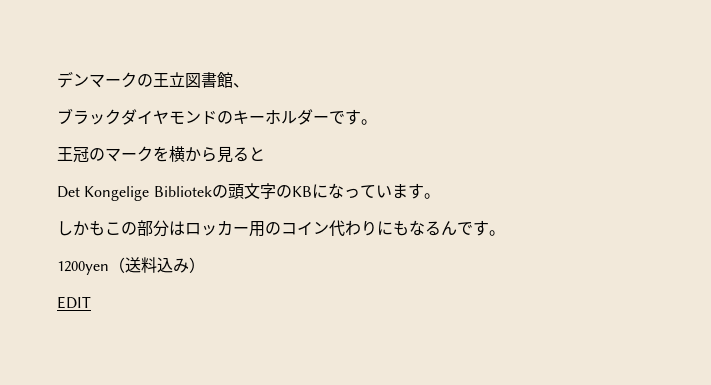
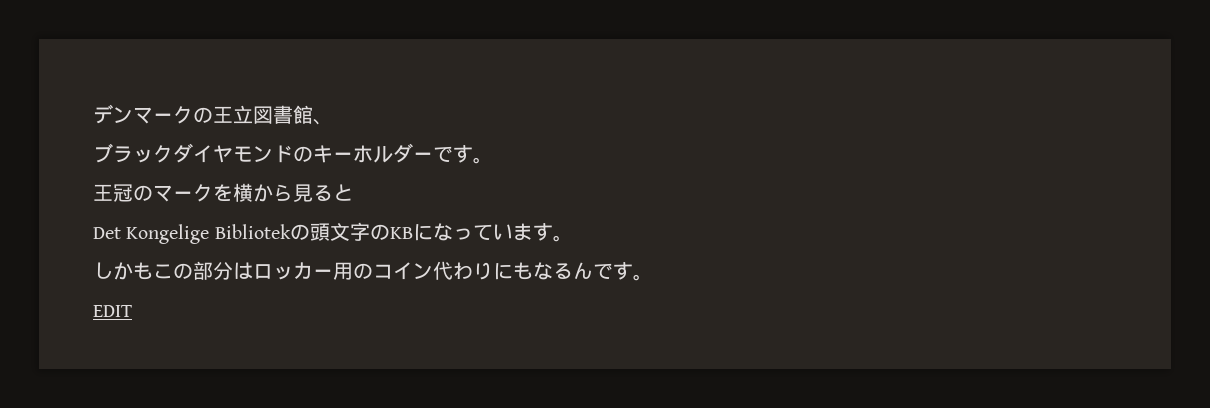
- 1200yen（送料込み）

